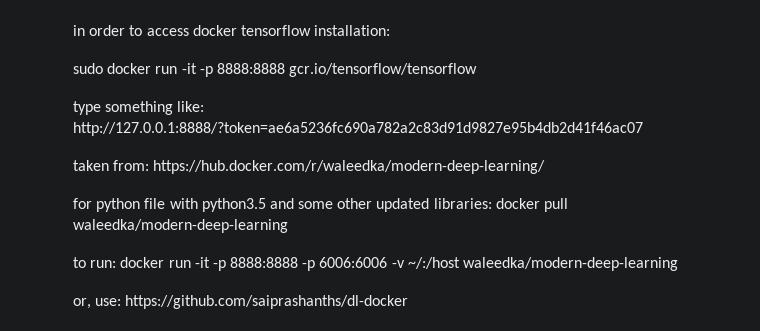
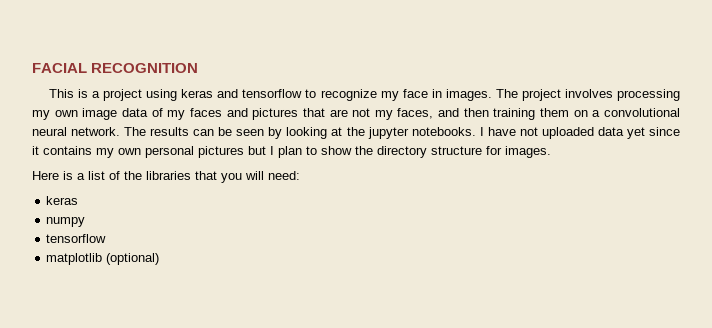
- in order to access docker tensorflow installation:
- sudo docker run -it -p 8888:8888 gcr.io/tensorflow/tensorflow
- type something like: http://127.0.0.1:8888/?token=ae6a5236fc690a782a2c83d91d9827e95b4db2d41f46ac07
- taken from: https://hub.docker.com/r/waleedka/modern-deep-learning/
- for python file with python3.5 and some other updated libraries: docker pull waleedka/modern-deep-learning
- to run: docker run -it -p 8888:8888 -p 6006:6006 -v ~/:/host waleedka/modern-deep-learning
- or, use: https://github.com/saiprashanths/dl-docker
+ FACIAL RECOGNITION
+ This is a project using keras and tensorflow to recognize my face in images. The project involves processing my own image data of my faces and pictures that are not my faces, and then training them on a convolutional neural network. The results can be seen by looking at the jupyter notebooks. I have not uploaded data yet since it contains my own personal pictures but I plan to show the directory structure for images.
+ Here is a list of the libraries that you will need:
+ keras
+ numpy
+ tensorflow
+ matplotlib (optional)

